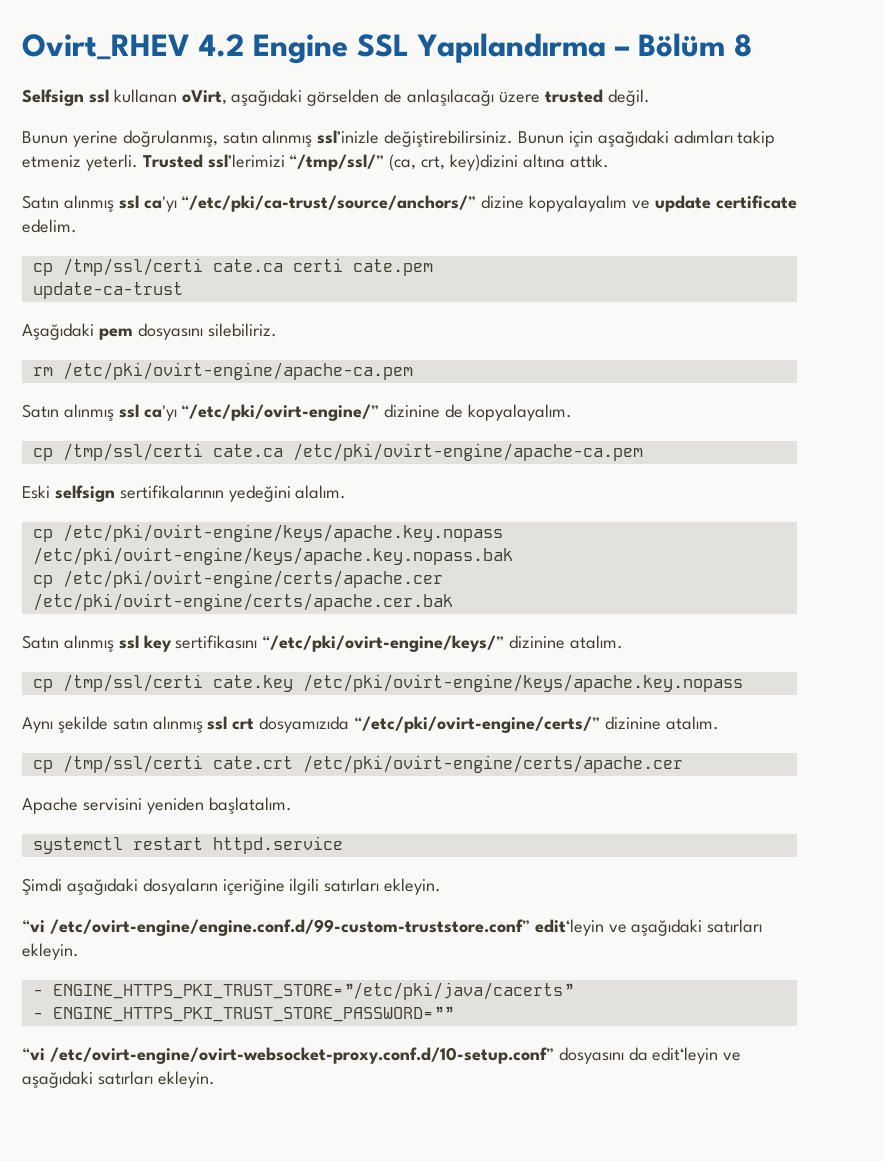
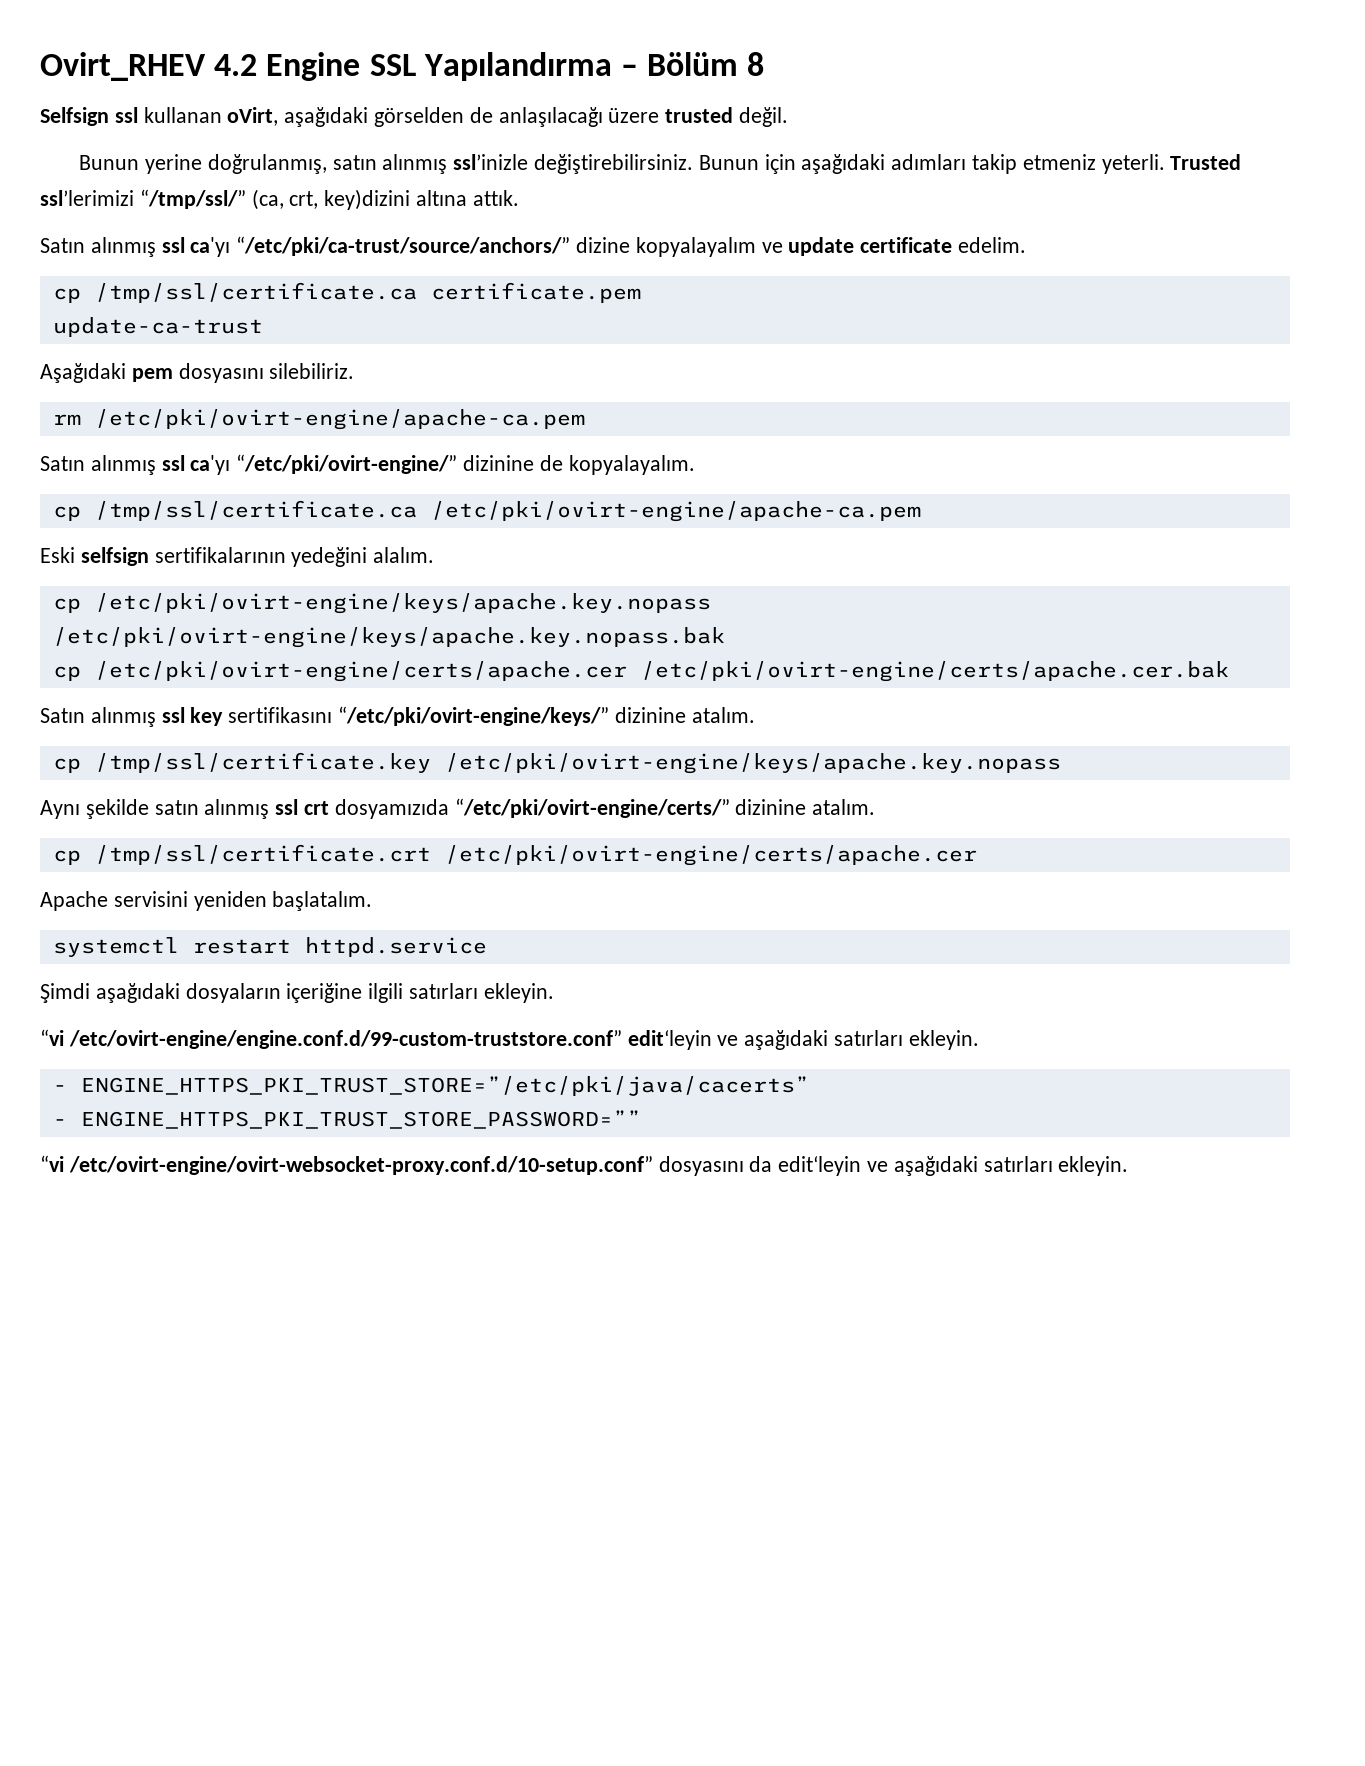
- cp /tmp/ssl/certi cate.ca certi cate.pem
+ cp /tmp/ssl/certificate.ca certificate.pem
- cp /tmp/ssl/certi cate.ca /etc/pki/ovirt-engine/apache-ca.pem
+ cp /tmp/ssl/certificate.ca /etc/pki/ovirt-engine/apache-ca.pem
- cp /tmp/ssl/certi cate.key /etc/pki/ovirt-engine/keys/apache.key.nopass
+ cp /tmp/ssl/certificate.key /etc/pki/ovirt-engine/keys/apache.key.nopass
- cp /tmp/ssl/certi cate.crt /etc/pki/ovirt-engine/certs/apache.cer
+ cp /tmp/ssl/certificate.crt /etc/pki/ovirt-engine/certs/apache.cer

